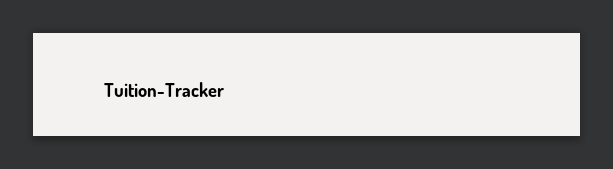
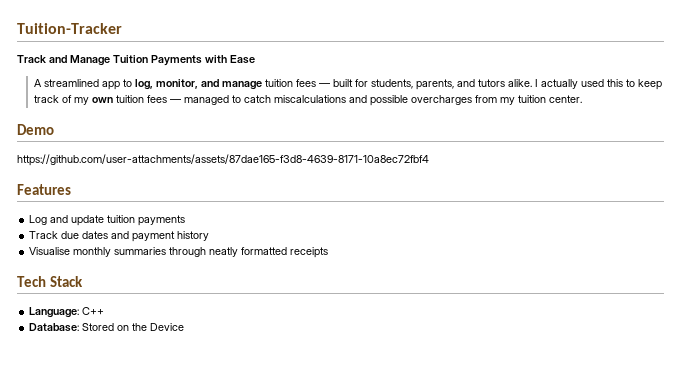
+ Track and Manage Tuition Payments with Ease
+ A streamlined app to log, monitor, and manage tuition fees — built for students, parents, and tutors alike. I actually used this to keep track of my own tuition fees — managed to catch miscalculations and possible overcharges from my tuition center.
+ Demo
+ https://github.com/user-attachments/assets/87dae165-f3d8-4639-8171-10a8ec72fbf4
+ Features
+ Log and update tuition payments
+ Track due dates and payment history
+ Visualise monthly summaries through neatly formatted receipts
+ Tech Stack
+ Language: C++
+ Database: Stored on the Device

